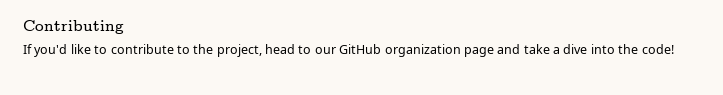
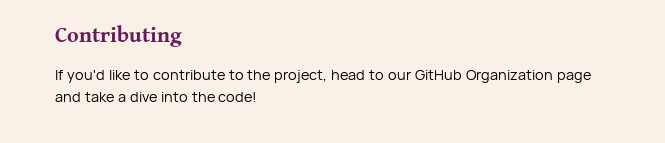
- If you'd like to contribute to the project, head to our GitHub organization page and take a dive into the code!
+ If you'd like to contribute to the project, head to our GitHub Organization page and take a dive into the code!

